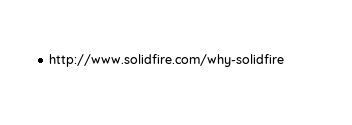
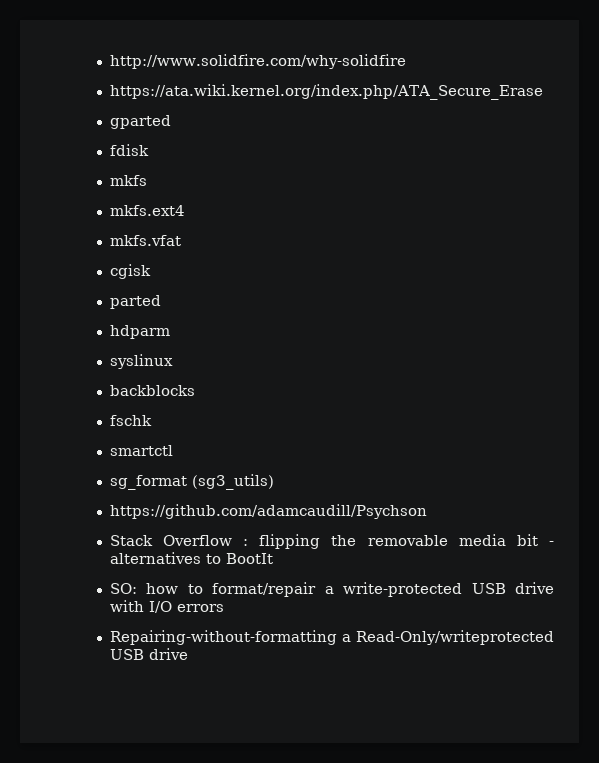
+ https://ata.wiki.kernel.org/index.php/ATA_Secure_Erase
+ gparted
+ fdisk
+ mkfs
+ mkfs.ext4
+ mkfs.vfat
+ cgisk
+ parted
+ hdparm
+ syslinux
+ backblocks
+ fschk
+ smartctl
+ sg_format (sg3_utils)
+ https://github.com/adamcaudill/Psychson
+ Stack Overflow : flipping the removable media bit - alternatives to BootIt
+ SO: how to format/repair a write-protected USB drive with I/O errors
+ Repairing-without-formatting a Read-Only/writeprotected USB drive

